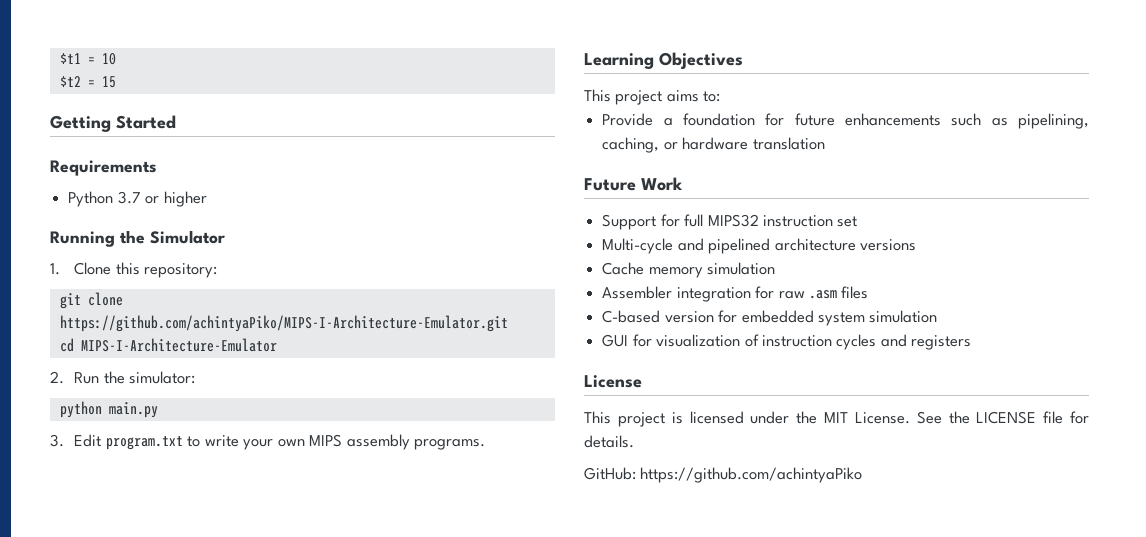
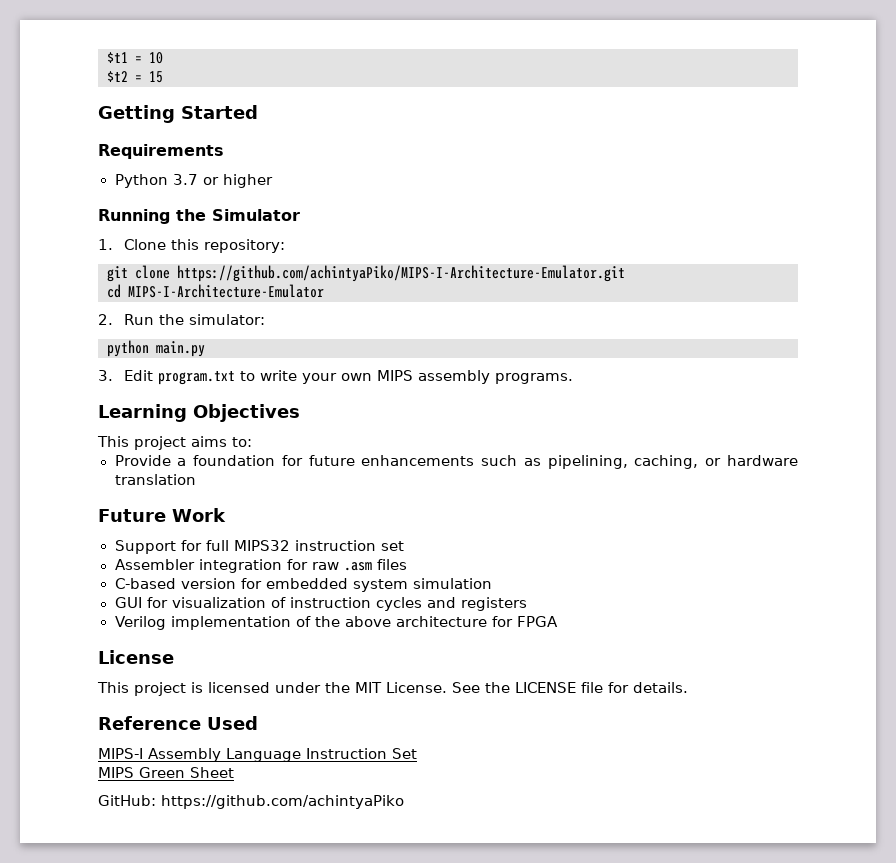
- Multi-cycle and pipelined architecture versions
- Cache memory simulation
+ Verilog implementation of the above architecture for FPGA
+ Reference Used
+ MIPS-I Assembly Language Instruction Set
+ MIPS Green Sheet

